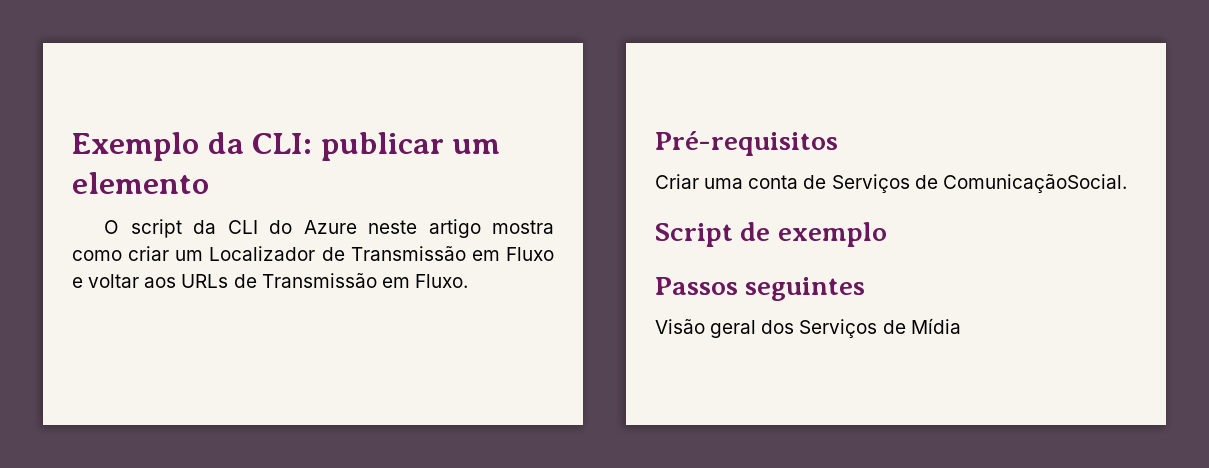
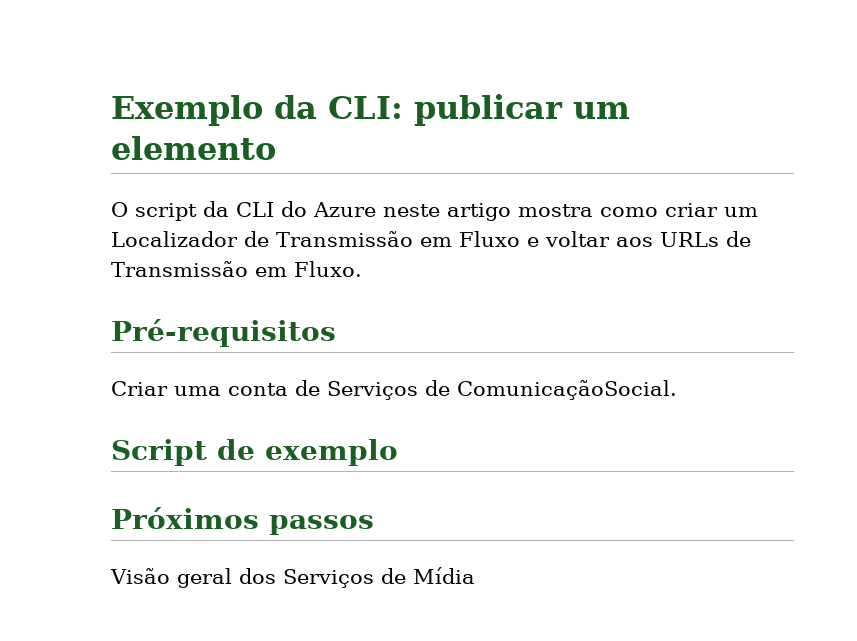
- Passos seguintes
+ Próximos passos

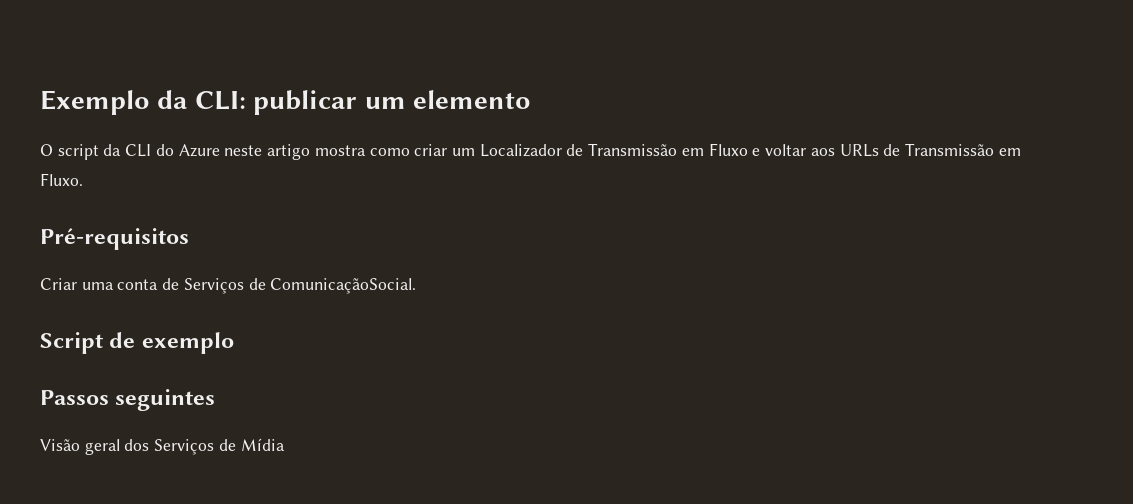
- Próximos passos
+ Passos seguintes

